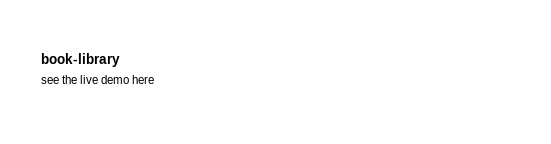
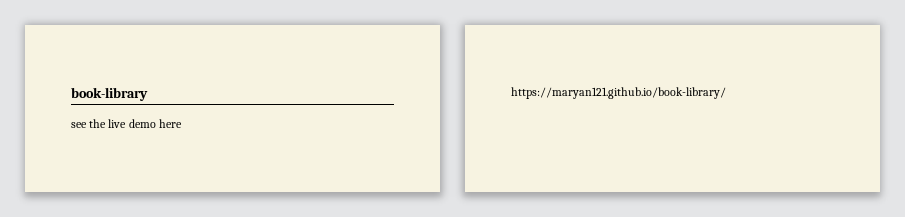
- see the live demo here
+ see the live demo here https://maryan121.github.io/book-library/

